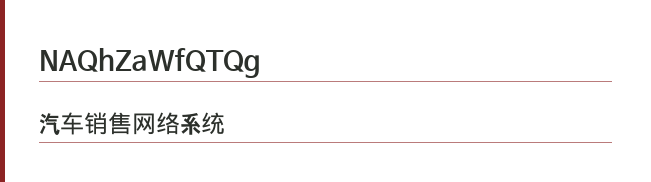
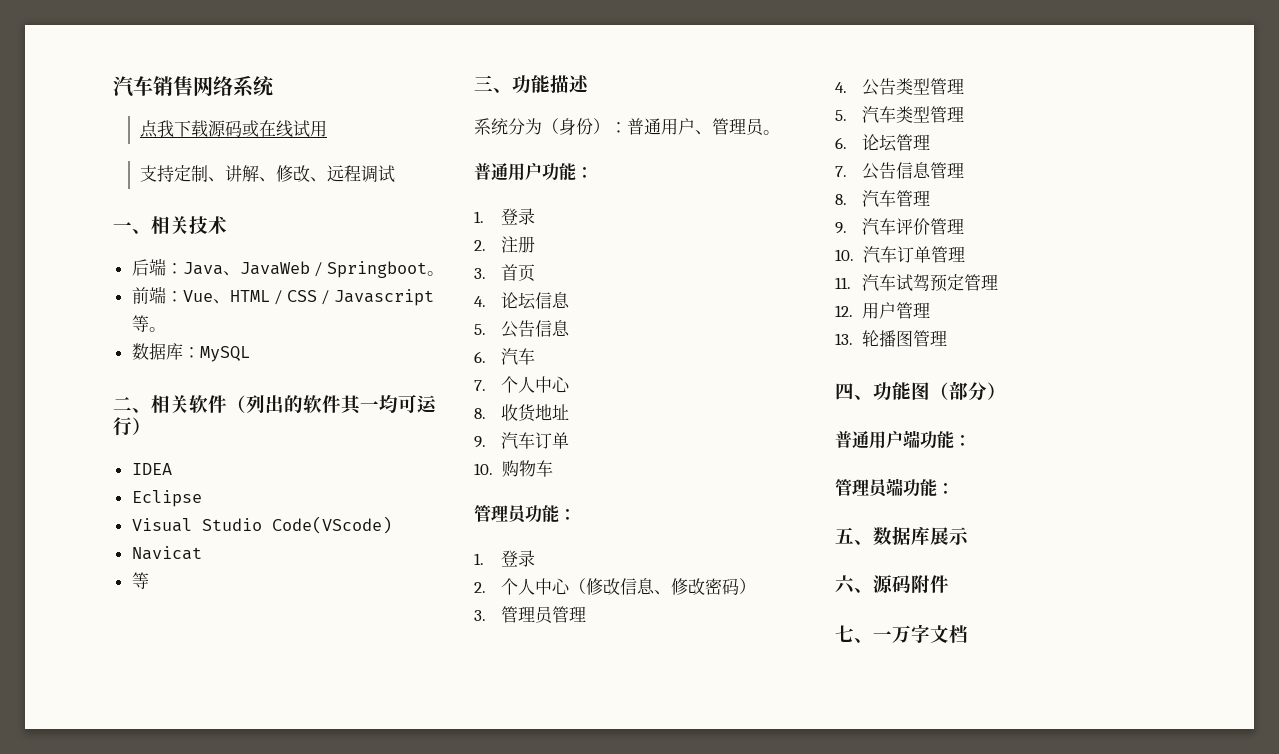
- NAQhZaWfQTQg
+ 点我下载源码或在线试用
+ 支持定制、讲解、修改、远程调试
+ 一、相关技术
+ 后端：Java、JavaWeb / Springboot。
+ 前端：Vue、HTML / CSS / Javascript等。
+ 数据库：MySQL
+ 二、相关软件（列出的软件其一均可运行）
+ IDEA
+ Eclipse
+ Visual Studio Code(VScode)
+ Navicat
+ 等
+ 三、功能描述
+ 系统分为（身份）：普通用户、管理员。
+ 普通用户功能：
+ 1.登录
+ 2.注册
+ 3.首页
+ 4.论坛信息
+ 5.公告信息
+ 6.汽车
+ 7.个人中心
+ 8.收货地址
+ 9.汽车订单
+ 10.购物车
+ 管理员功能：
+ 1.登录
+ 2.个人中心（修改信息、修改密码）
+ 3.管理员管理
+ 4.公告类型管理
+ 5.汽车类型管理
+ 6.论坛管理
+ 7.公告信息管理
+ 8.汽车管理
+ 9.汽车评价管理
+ 10.汽车订单管理
+ 11.汽车试驾预定管理
+ 12.用户管理
+ 13.轮播图管理
+ 四、功能图（部分）
+ 普通用户端功能：
+ 管理员端功能：
+ 五、数据库展示
+ 六、源码附件
+ 七、一万字文档

